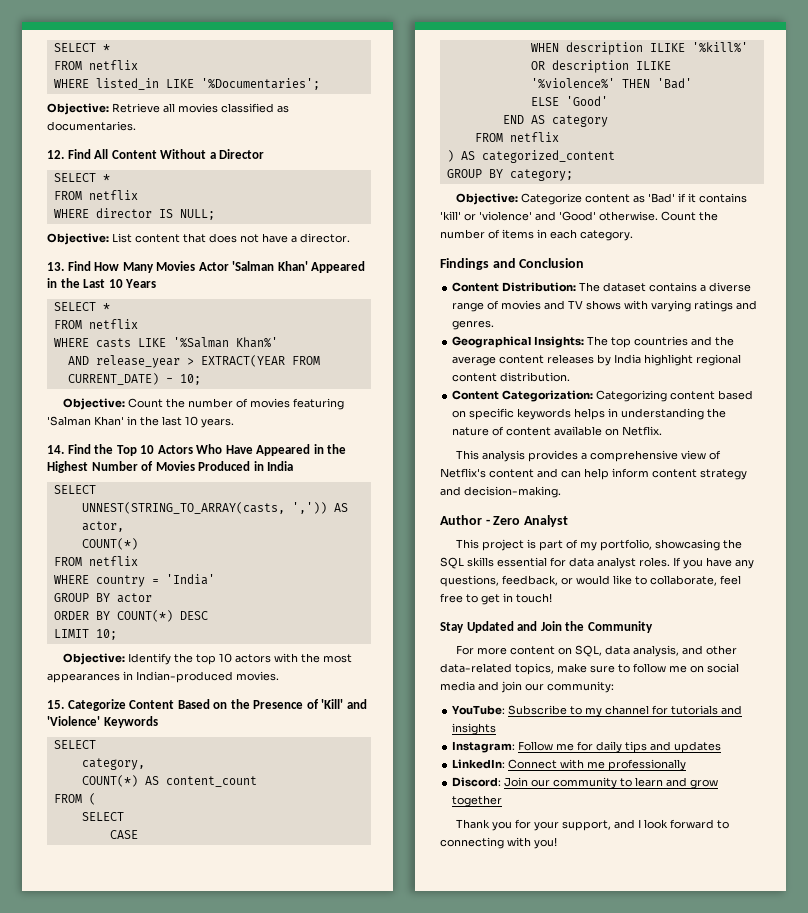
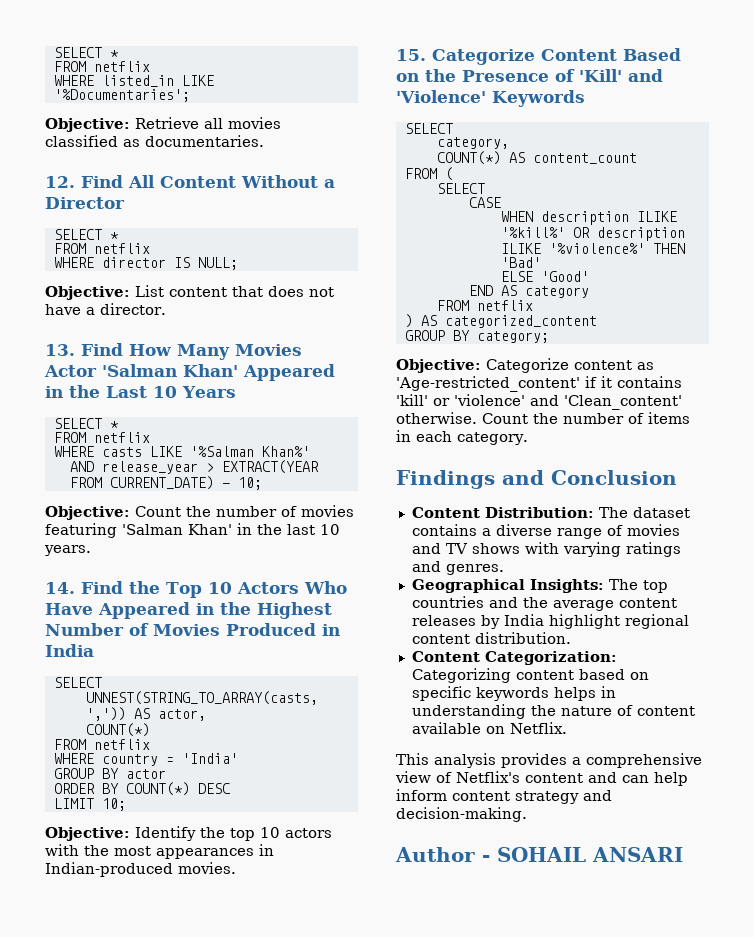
- Objective: Categorize content as 'Bad' if it contains 'kill' or 'violence' and 'Good' otherwise.
+ Objective: Categorize content as 'Age-restricted_content' if it contains 'kill' or 'violence' and 'Clean_content' otherwise.
- Author - Zero Analyst
- This project is part of my portfolio, showcasing the SQL skills essential for data analyst roles. If you have any questions, feedback, or would like to collaborate, feel free to get in touch!
- Stay Updated and Join the Community
- For more content on SQL, data analysis, and other data-related topics, make sure to follow me on social media and join our community:
- YouTube: Subscribe to my channel for tutorials and insights
- Instagram: Follow me for daily tips and updates
- LinkedIn: Connect with me professionally
- Discord: Join our community to learn and grow together
- Thank you for your support, and I look forward to connecting with you!
+ Author - SOHAIL ANSARI

